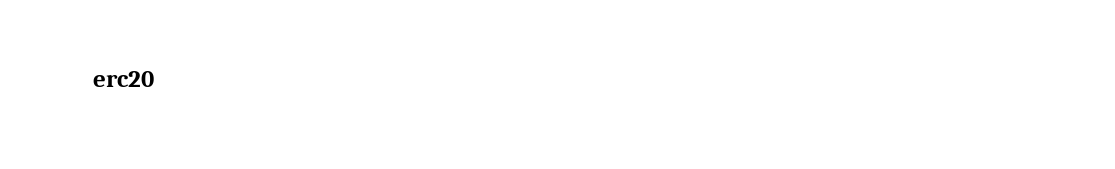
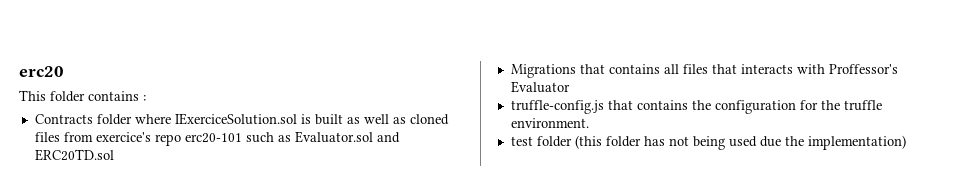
+ This folder contains :
+ Contracts folder where IExerciceSolution.sol is built as well as cloned files from exercice's repo erc20-101 such as Evaluator.sol and ERC20TD.sol
+ Migrations that contains all files that interacts with Proffessor's Evaluator
+ truffle-config.js that contains the configuration for the truffle environment.
+ test folder (this folder has not being used due the implementation)

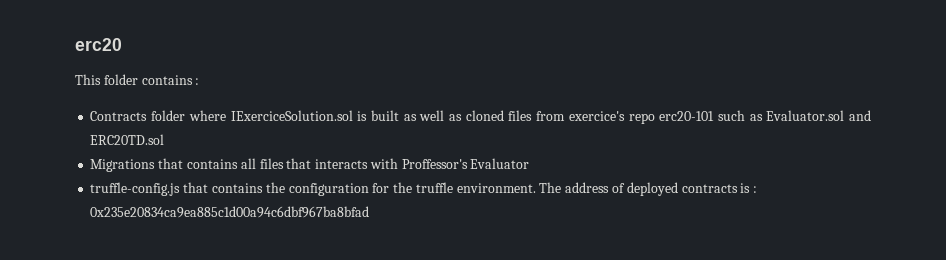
- truffle-config.js that contains the configuration for the truffle environment.
- test folder (this folder has not being used due the implementation)
+ truffle-config.js that contains the configuration for the truffle environment. The address of deployed contracts is : 0x235e20834ca9ea885c1d00a94c6dbf967ba8bfad

